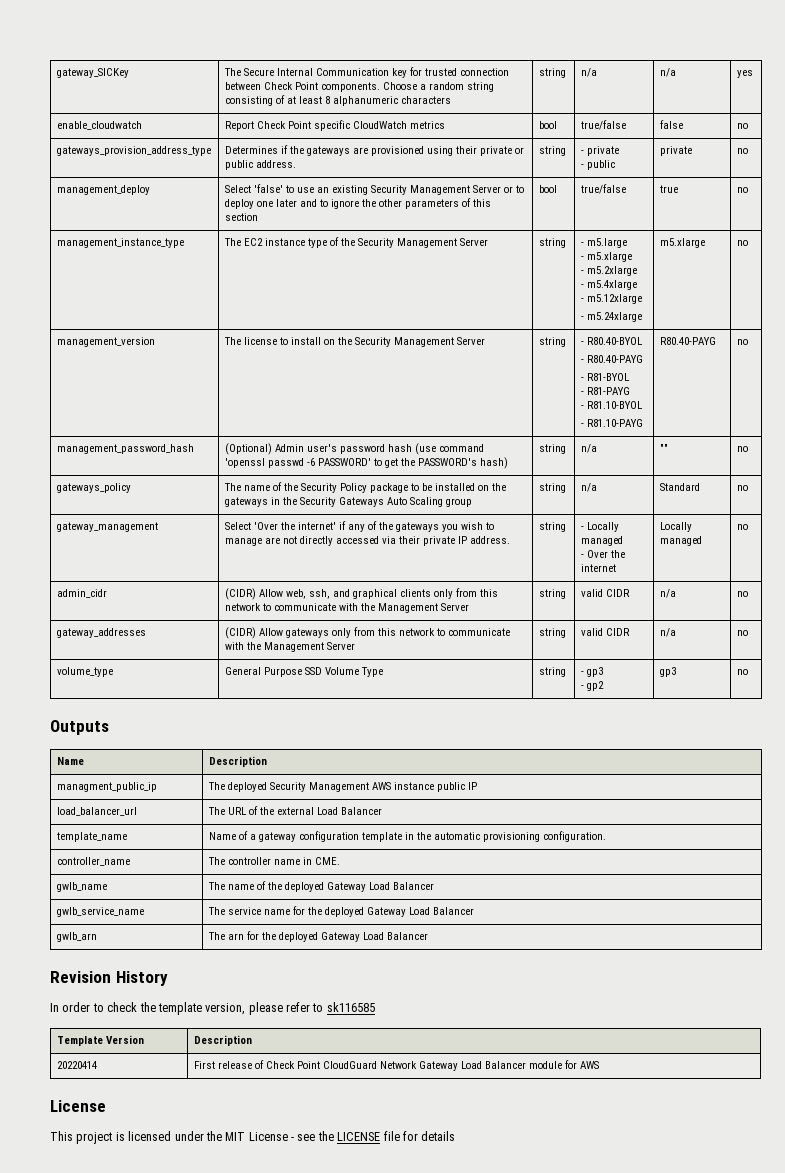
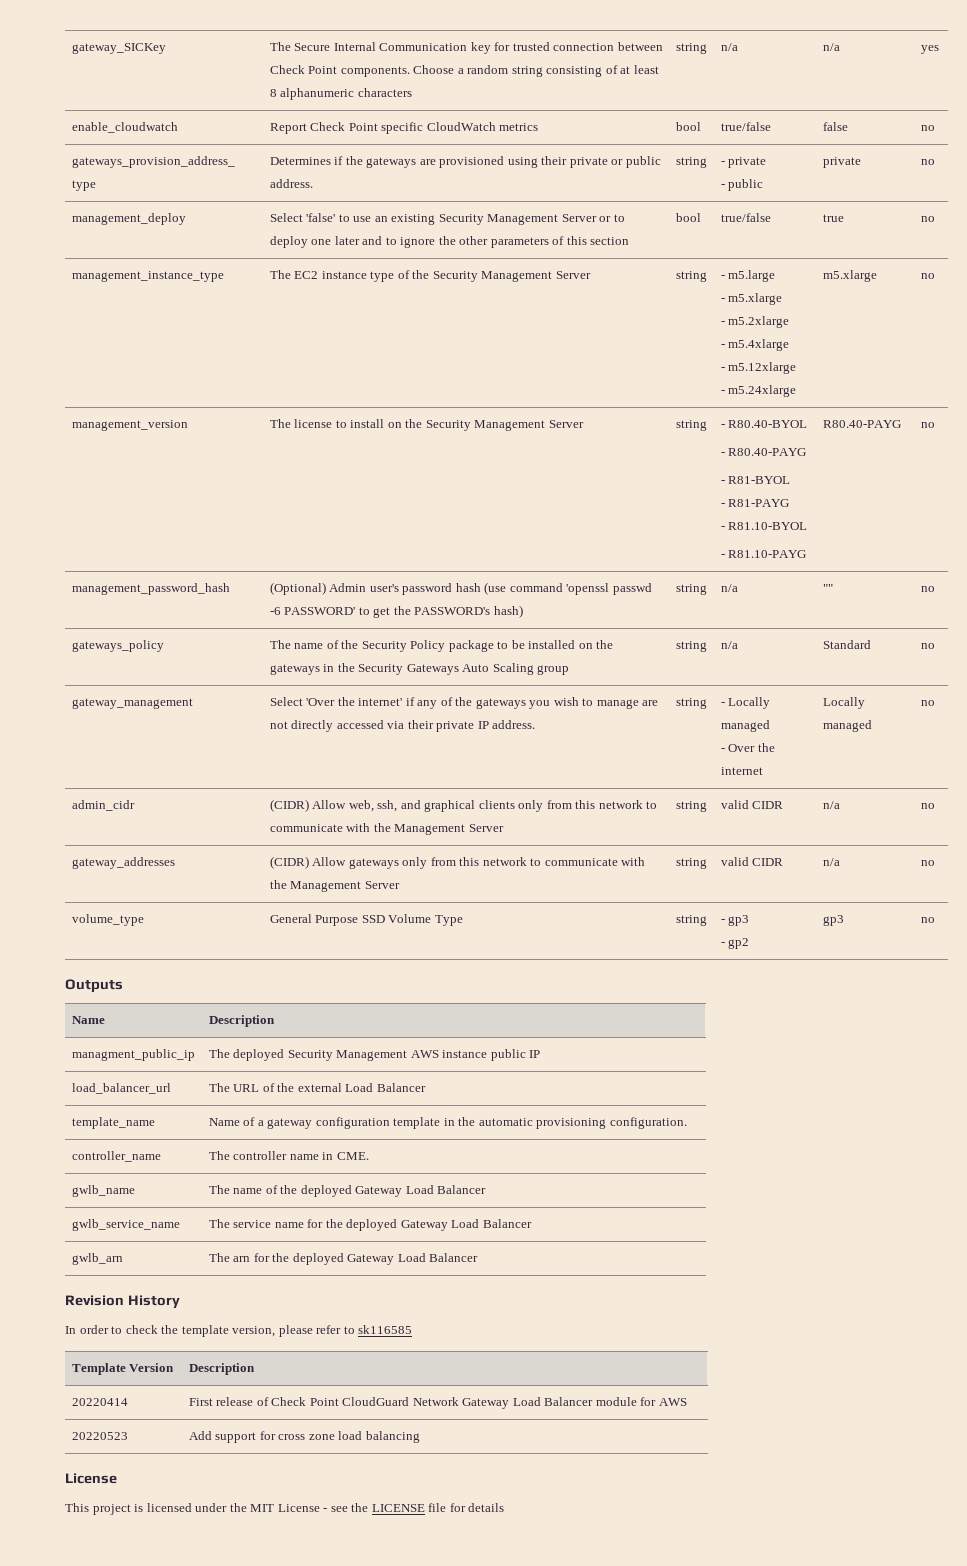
+ 20220523 | Add support for cross zone load balancing

